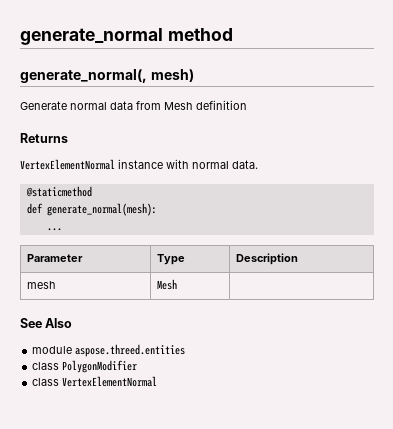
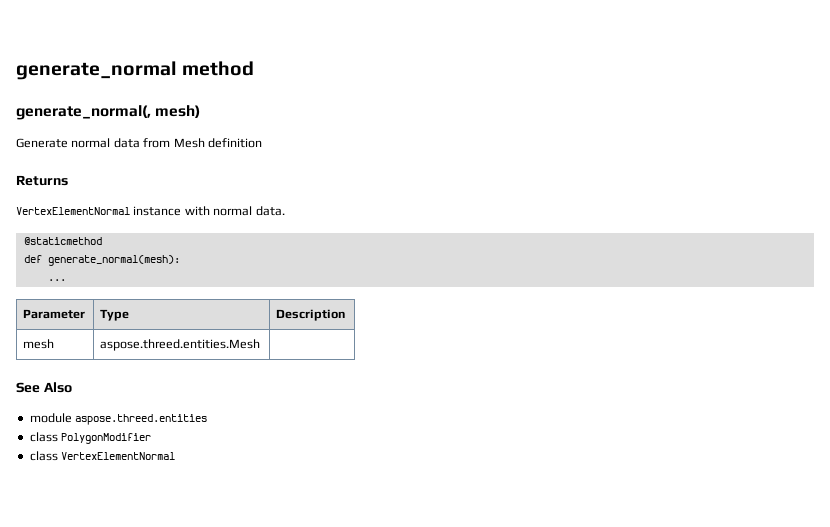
- mesh | Mesh |
+ mesh | aspose.threed.entities.Mesh |

